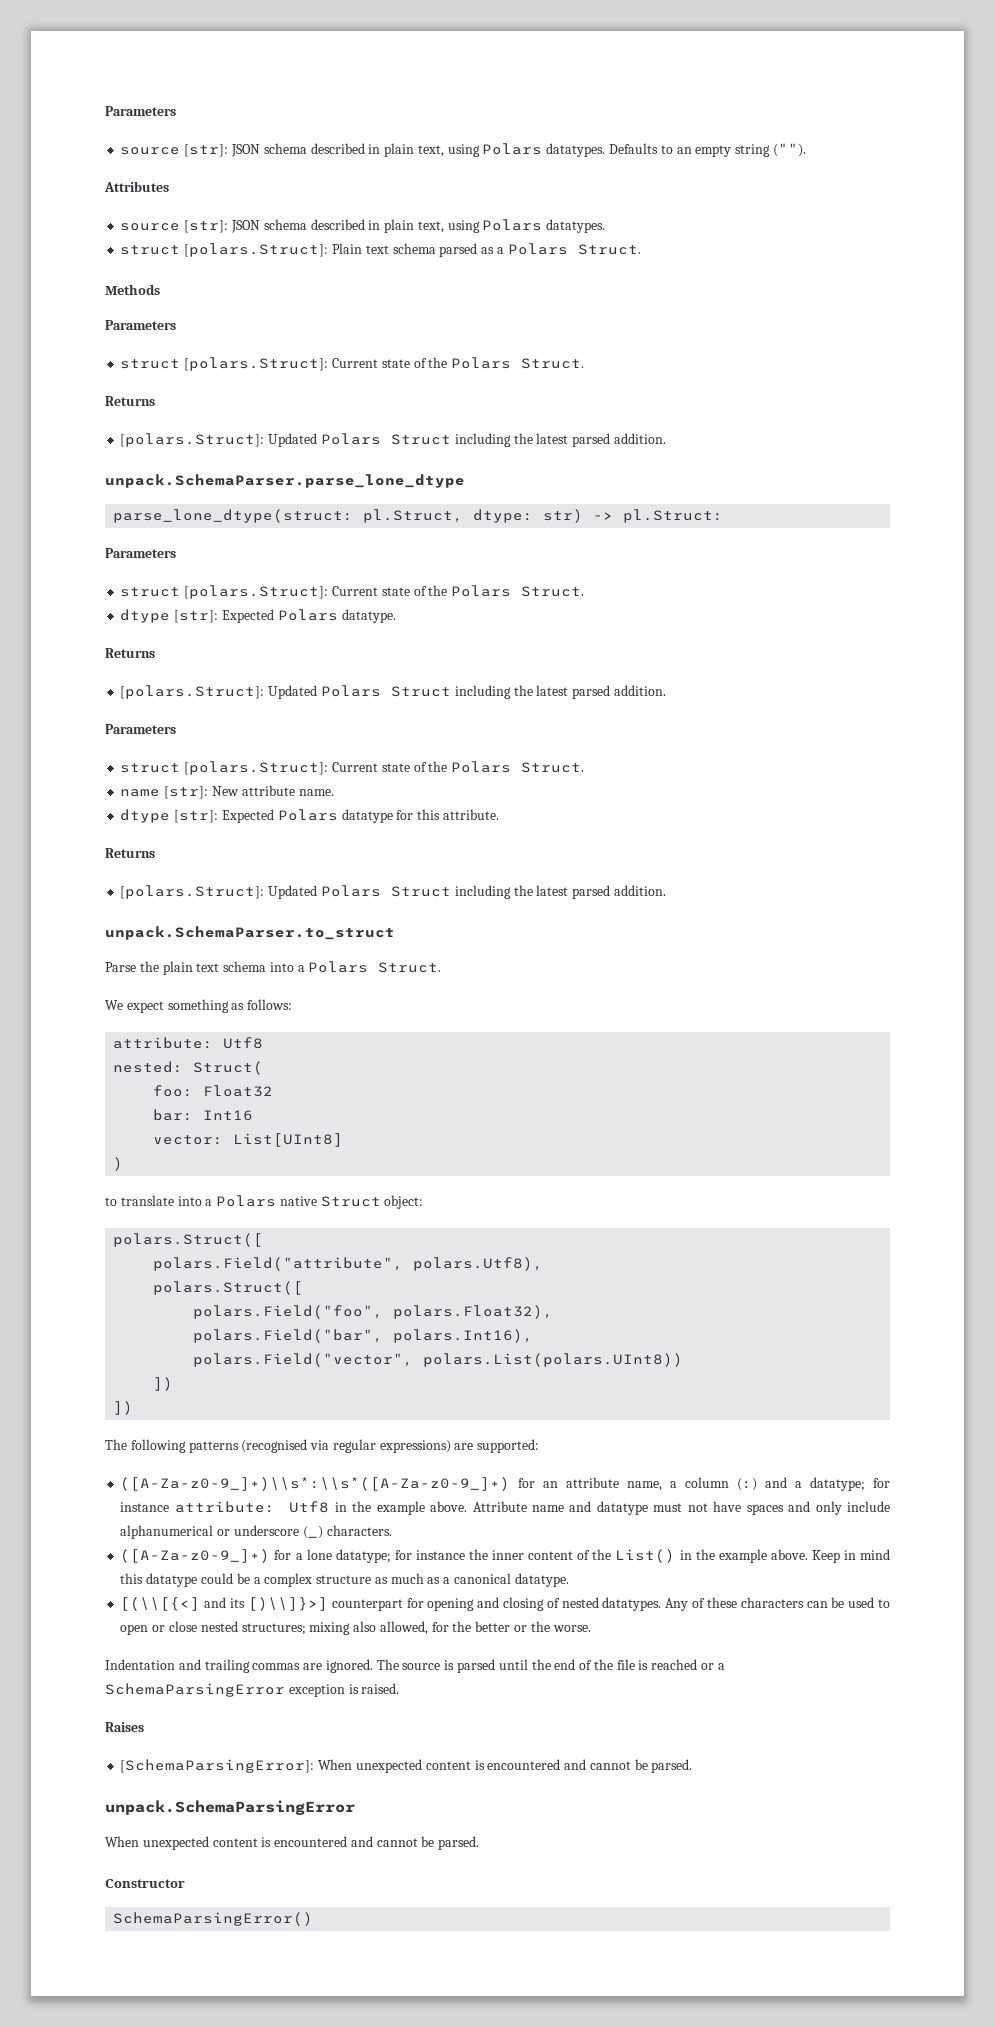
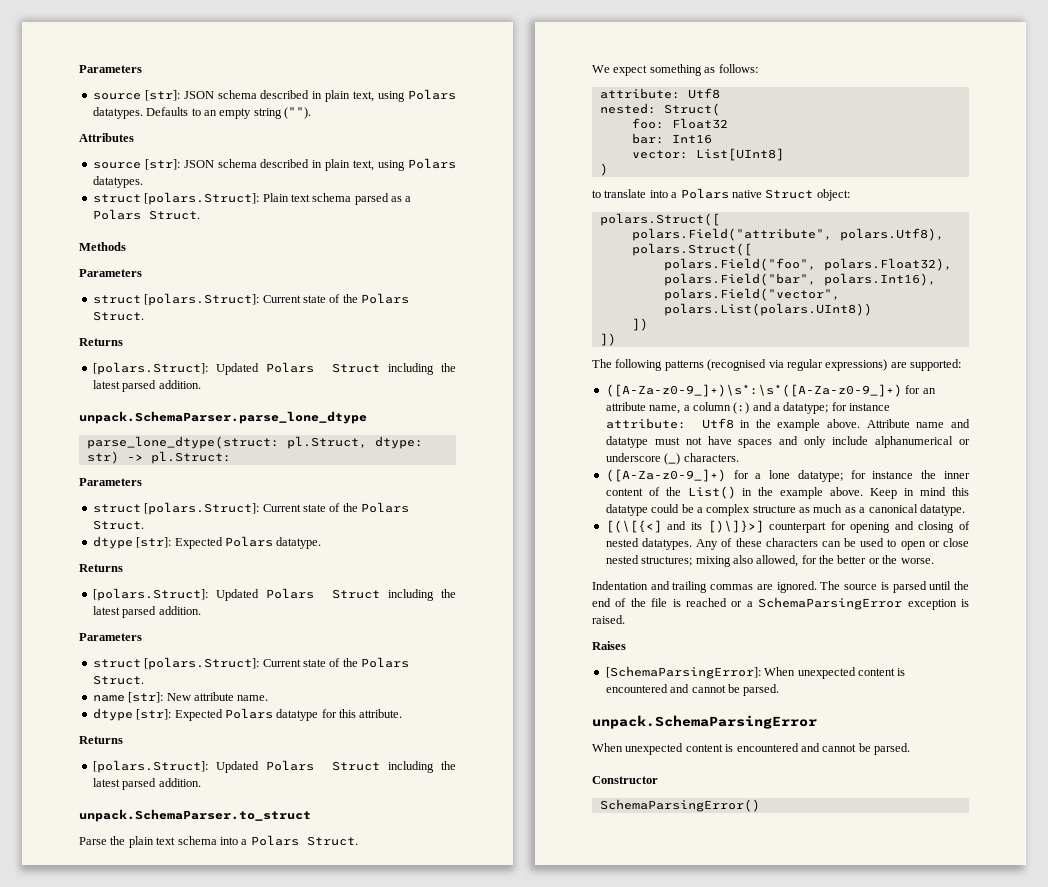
- ([A-Za-z0-9_]+)\\s*:\\s*([A-Za-z0-9_]+) for an attribute name, a column (:) and a datatype; for instance attribute: Utf8 in the example above.
+ ([A-Za-z0-9_]+)\s*:\s*([A-Za-z0-9_]+) for an attribute name, a column (:) and a datatype; for instance attribute: Utf8 in the example above.
- [(\\[{<] and its [)\\]}>] counterpart for opening and closing of nested datatypes.
+ [(\[{<] and its [)\]}>] counterpart for opening and closing of nested datatypes.

